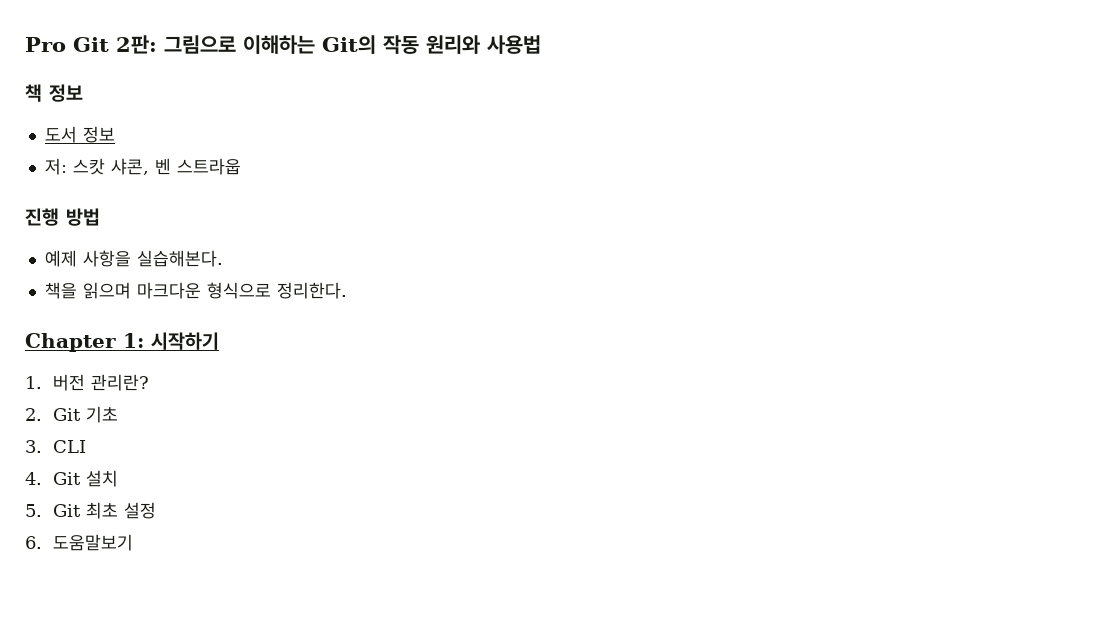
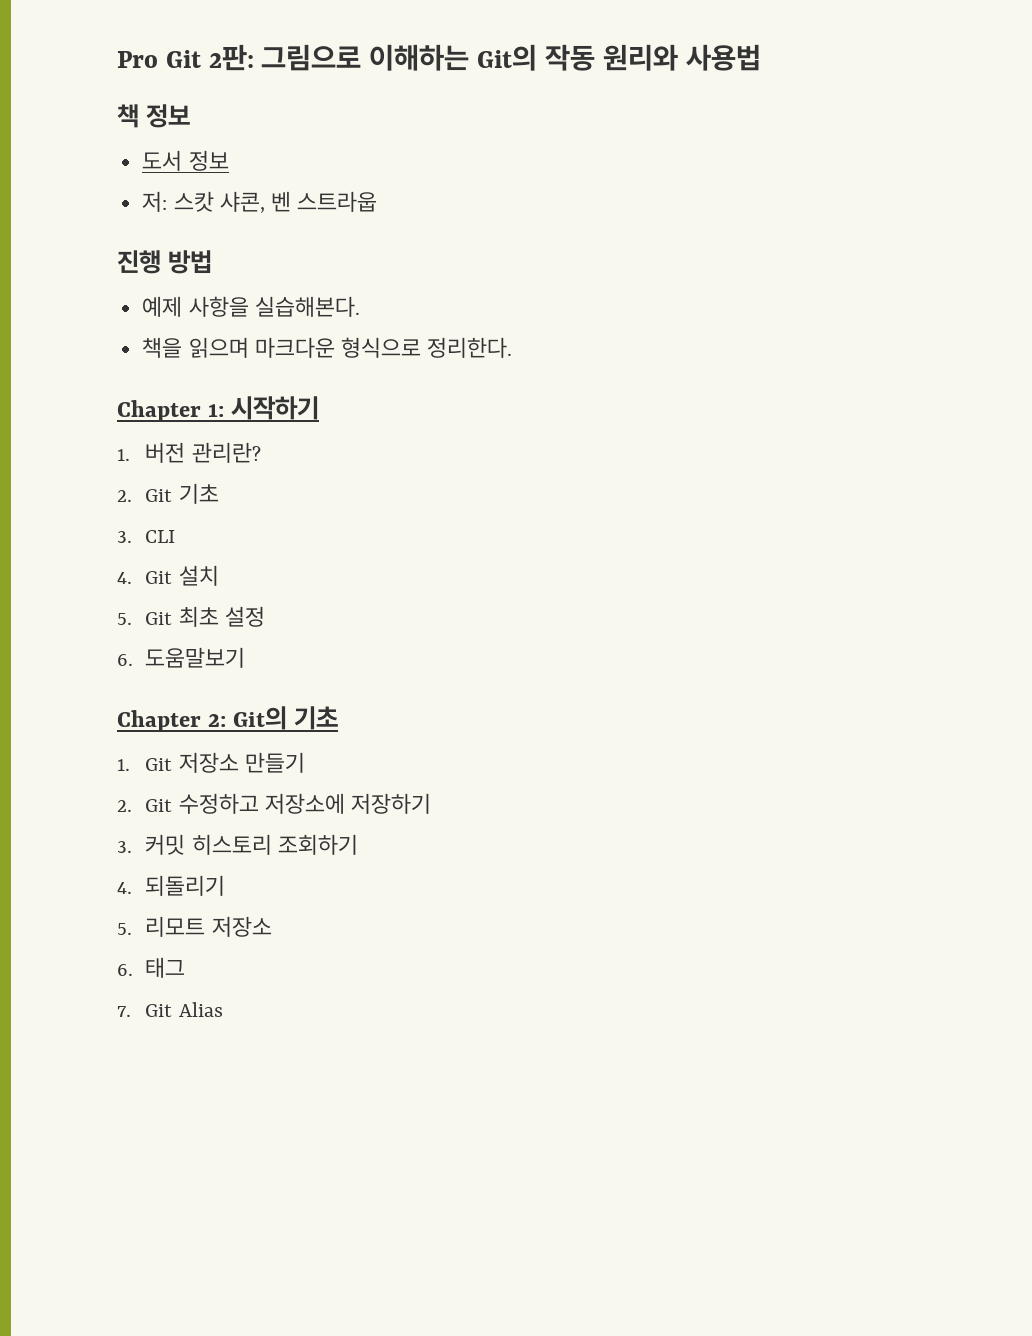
+ Chapter 2: Git의 기초
+ 1. Git 저장소 만들기
+ 2. Git 수정하고 저장소에 저장하기
+ 3. 커밋 히스토리 조회하기
+ 4. 되돌리기
+ 5. 리모트 저장소
+ 6. 태그
+ 7. Git Alias

